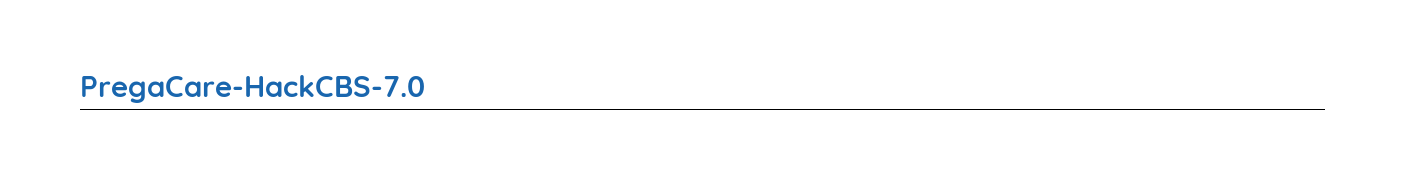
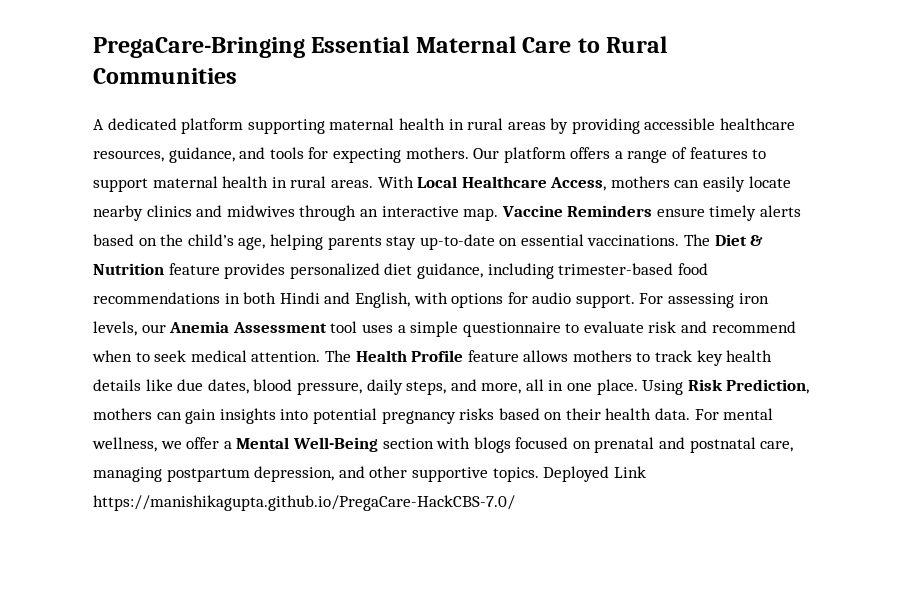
- PregaCare-HackCBS-7.0
+ PregaCare-Bringing Essential Maternal Care to Rural Communities
+ A dedicated platform supporting maternal health in rural areas by providing accessible healthcare resources, guidance, and tools for expecting mothers. Our platform offers a range of features to support maternal health in rural areas. With Local Healthcare Access, mothers can easily locate nearby clinics and midwives through an interactive map. Vaccine Reminders ensure timely alerts based on the child’s age, helping parents stay up-to-date on essential vaccinations. The Diet & Nutrition feature provides personalized diet guidance, including trimester-based food recommendations in both Hindi and English, with options for audio support. For assessing iron levels, our Anemia Assessment tool uses a simple questionnaire to evaluate risk and recommend when to seek medical attention. The Health Profile feature allows mothers to track key health details like due dates, blood pressure, daily steps, and more, all in one place. Using Risk Prediction, mothers can gain insights into potential pregnancy risks based on their health data. For mental wellness, we offer a Mental Well-Being section with blogs focused on prenatal and postnatal care, managing postpartum depression, and other supportive topics. Deployed Link https://manishikagupta.github.io/PregaCare-HackCBS-7.0/

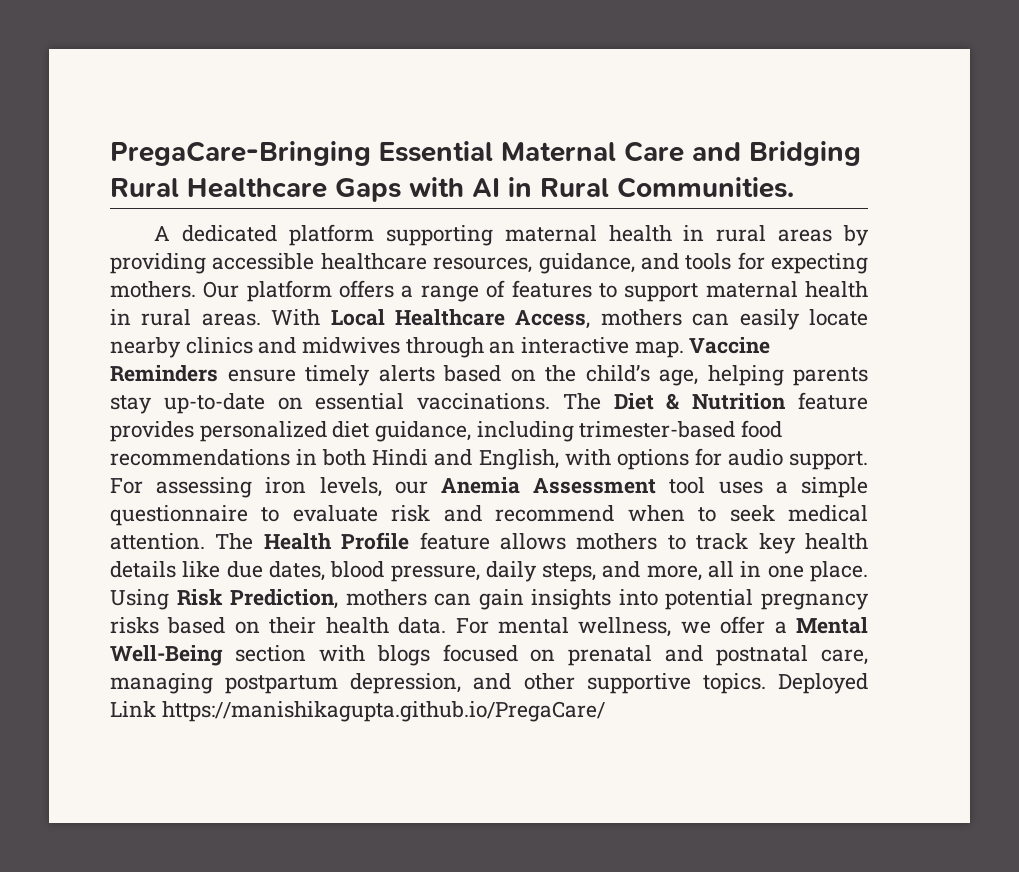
- PregaCare-Bringing Essential Maternal Care to Rural Communities
+ PregaCare-Bringing Essential Maternal Care and Bridging Rural Healthcare Gaps with AI in Rural Communities.
- Deployed Link https://manishikagupta.github.io/PregaCare-HackCBS-7.0/
+ Deployed Link https://manishikagupta.github.io/PregaCare/

